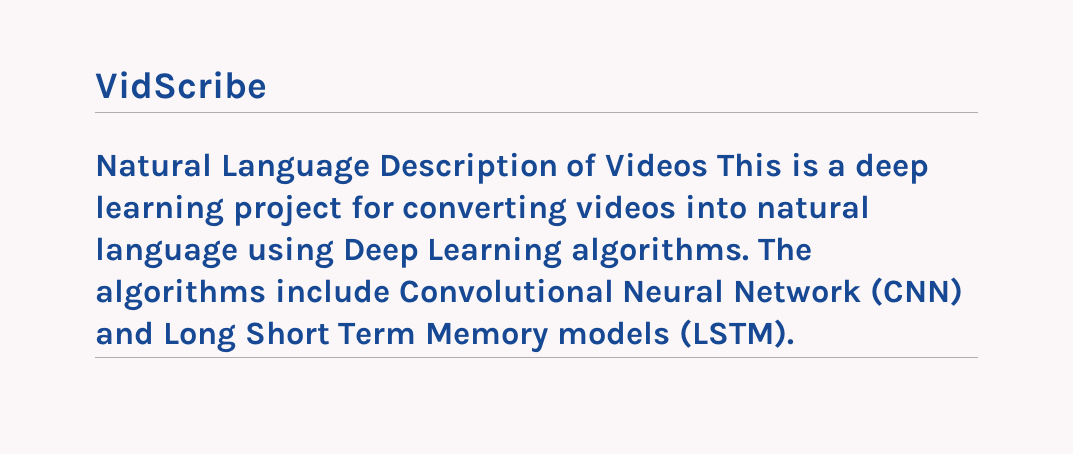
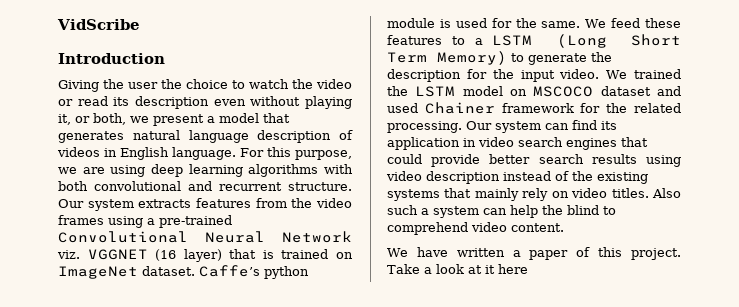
- Natural Language Description of Videos This is a deep learning project for converting videos into natural language using Deep Learning algorithms. The algorithms include Convolutional Neural Network (CNN) and Long Short Term Memory models (LSTM).
+ Introduction
+ Giving the user the choice to watch the video or read its description even without playing it, or both, we present a model that generates natural language description of videos in English language. For this purpose, we are using deep learning algorithms with both convolutional and recurrent structure. Our system extracts features from the video frames using a pre-trained Convolutional Neural Network viz. VGGNET (16 layer) that is trained on ImageNet dataset. Caffe’s python module is used for the same. We feed these features to a LSTM (Long Short Term Memory) to generate the description for the input video. We trained the LSTM model on MSCOCO dataset and used Chainer framework for the related processing. Our system can find its application in video search engines that could provide better search results using video description instead of the existing systems that mainly rely on video titles. Also such a system can help the blind to comprehend video content.
+ We have written a paper of this project. Take a look at it here

